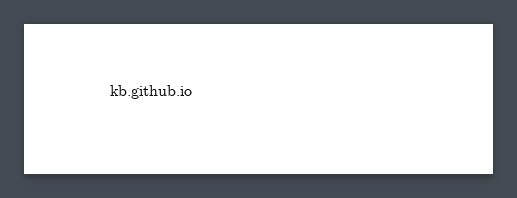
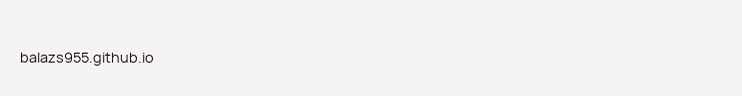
- kb.github.io
+ balazs955.github.io

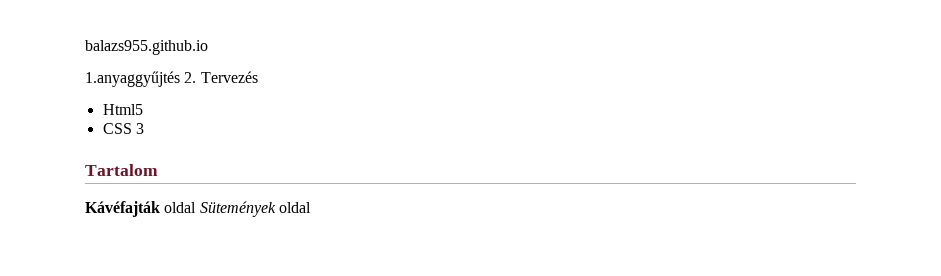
+ 1.anyaggyűjtés 2. Tervezés
+ Html5
+ CSS 3
+ Tartalom
+ Kávéfajták oldal Sütemények oldal

